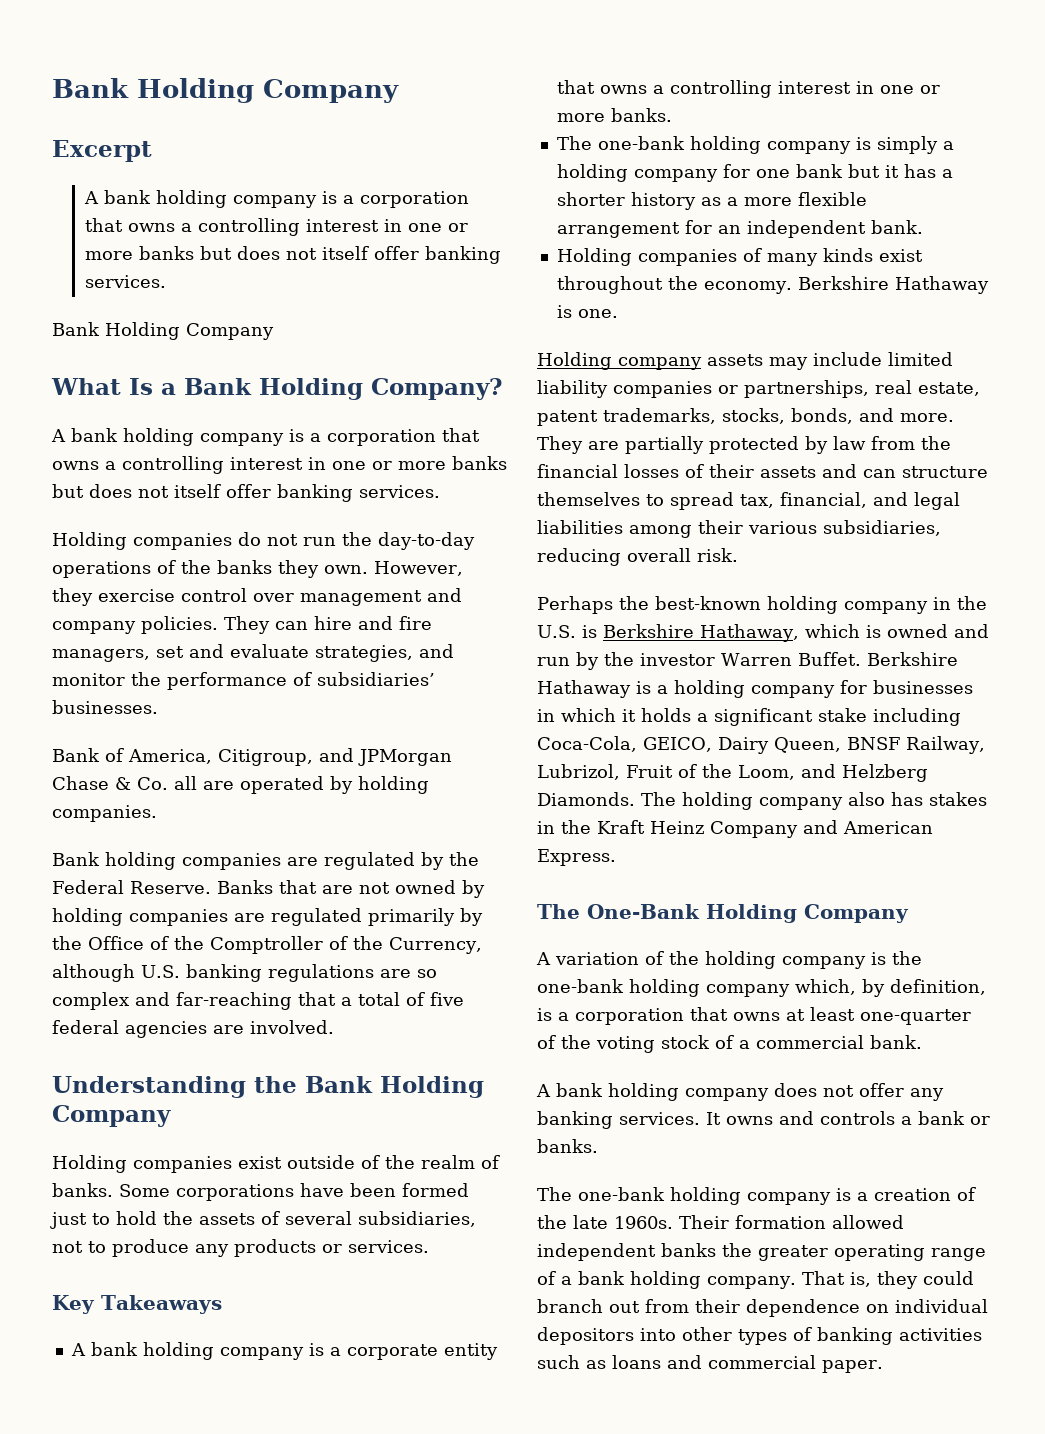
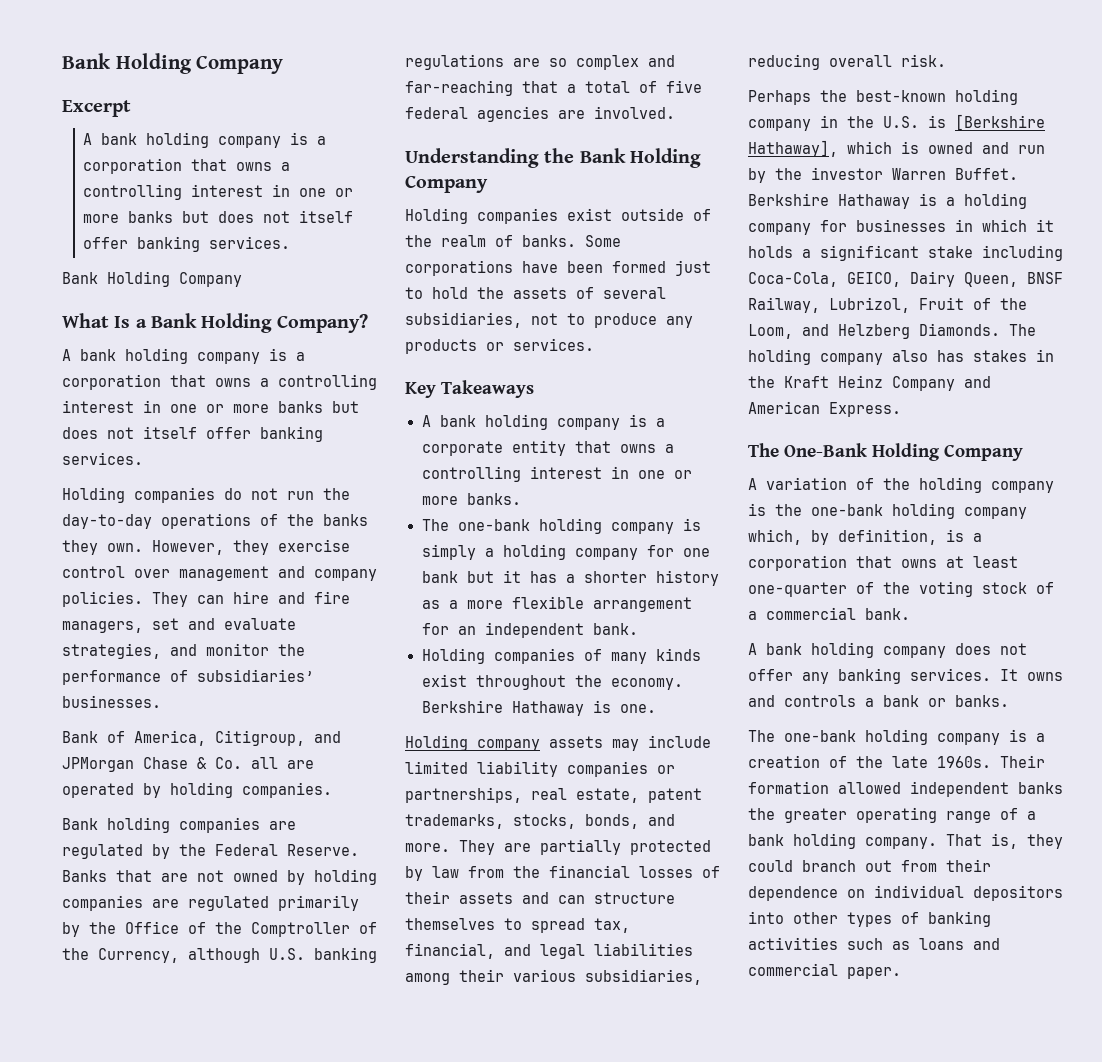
- Perhaps the best-known holding company in the U.S. is Berkshire Hathaway, which is owned and run by the investor Warren Buffet.
+ Perhaps the best-known holding company in the U.S. is [Berkshire Hathaway], which is owned and run by the investor Warren Buffet.

